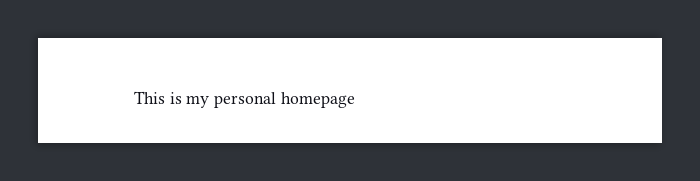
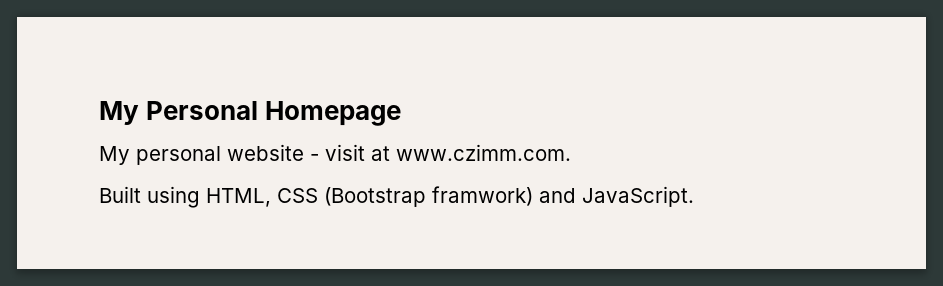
- This is my personal homepage
+ My Personal Homepage
+ My personal website - visit at www.czimm.com.
+ Built using HTML, CSS (Bootstrap framwork) and JavaScript.

